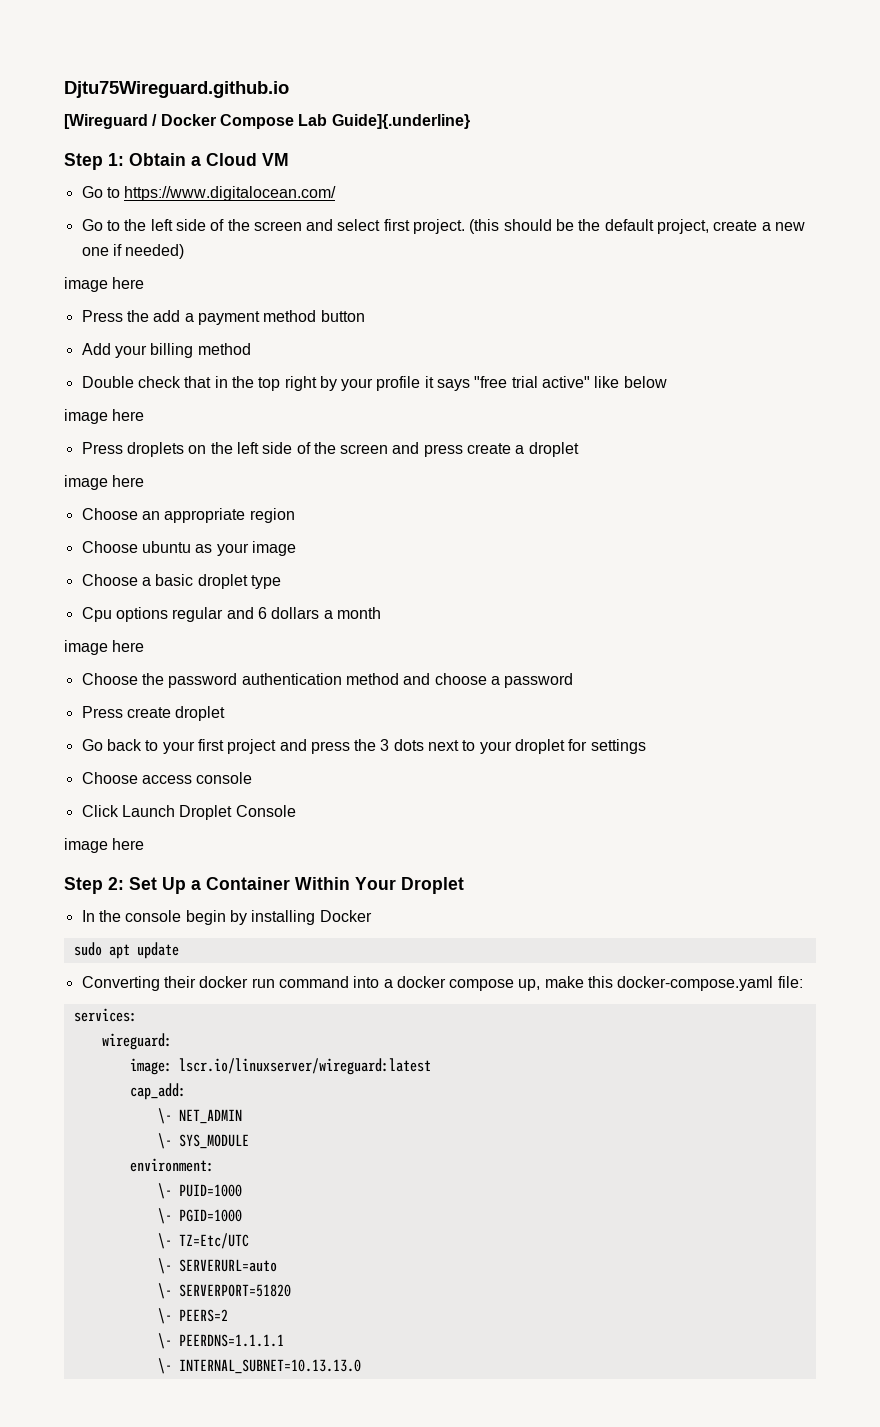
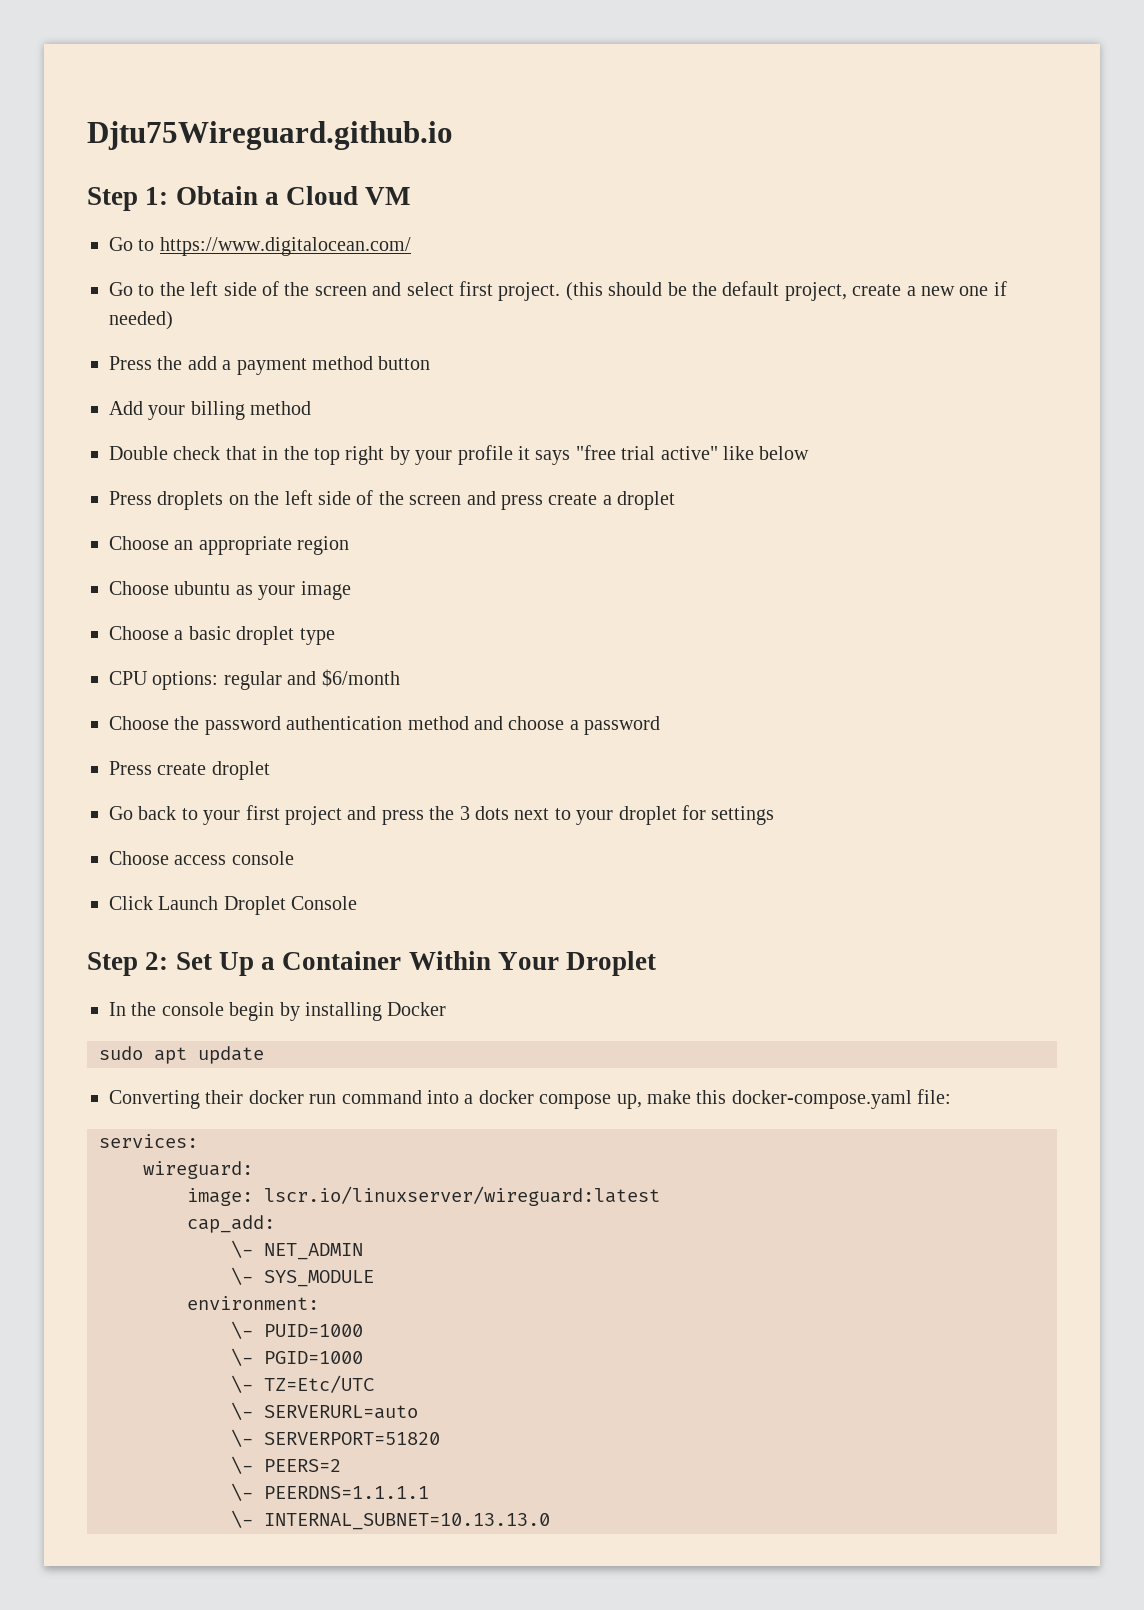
- [Wireguard / Docker Compose Lab Guide]{.underline}
  (this should be the default project, create a new one if needed)
- image here
  Double check that in the top right by your profile it says "free trial active" like below
- image here
  Press droplets on the left side of the screen and press create a droplet
- image here
- Cpu options regular and 6 dollars a month
- image here
+ CPU options: regular and $6/month
  Click Launch Droplet Console
- image here

